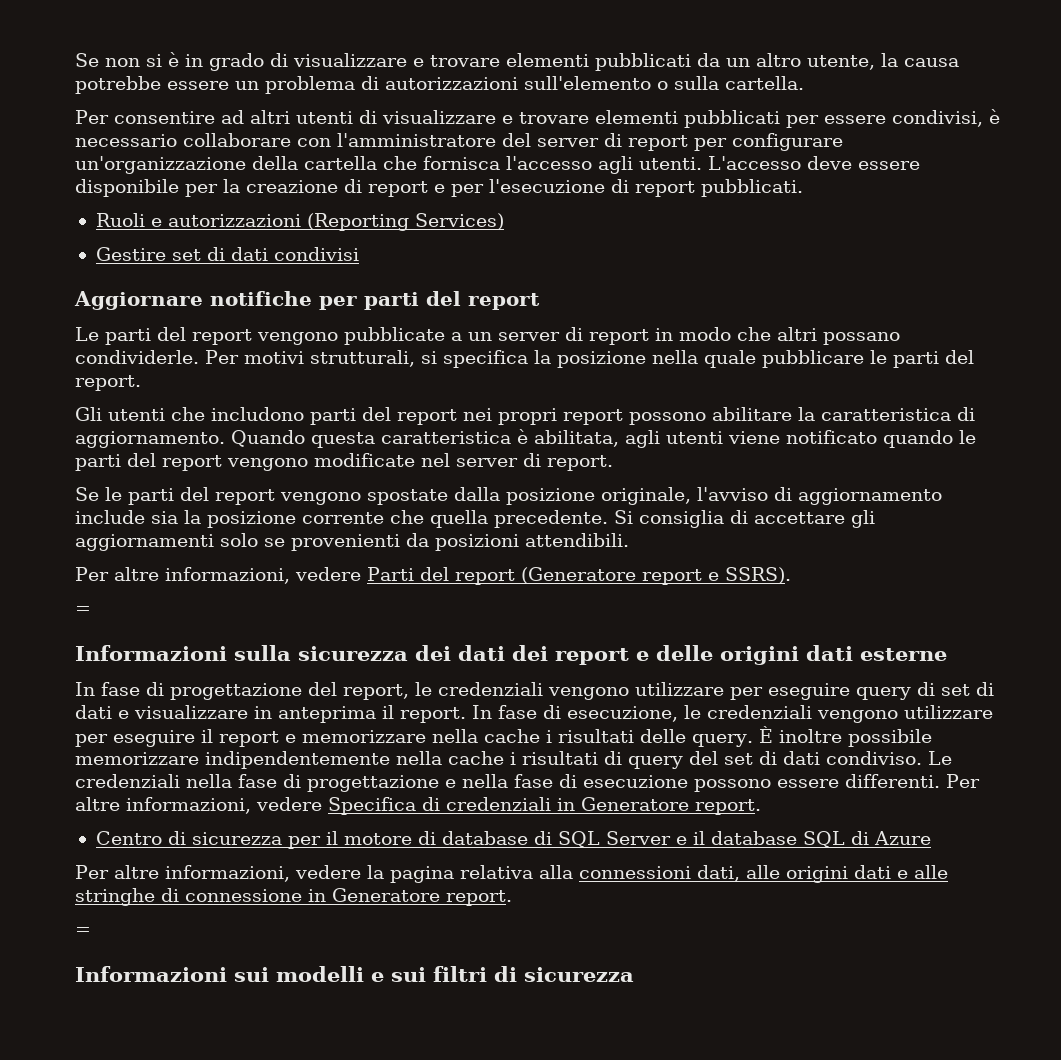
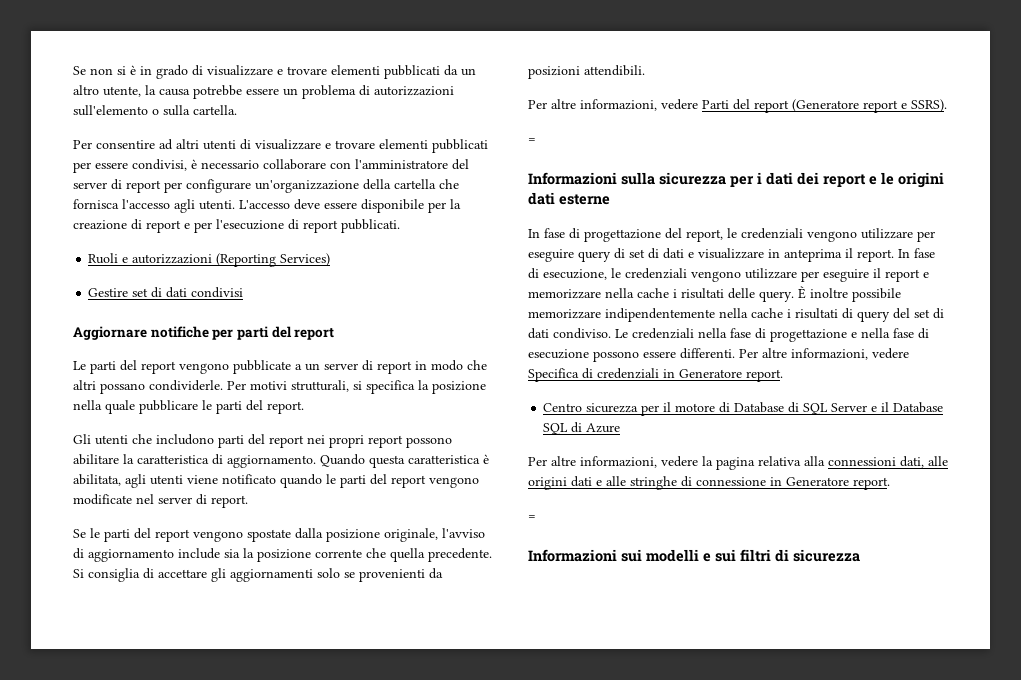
- Informazioni sulla sicurezza dei dati dei report e delle origini dati esterne
+ Informazioni sulla sicurezza per i dati dei report e le origini dati esterne
- Centro di sicurezza per il motore di database di SQL Server e il database SQL di Azure
+ Centro sicurezza per il motore di Database di SQL Server e il Database SQL di Azure

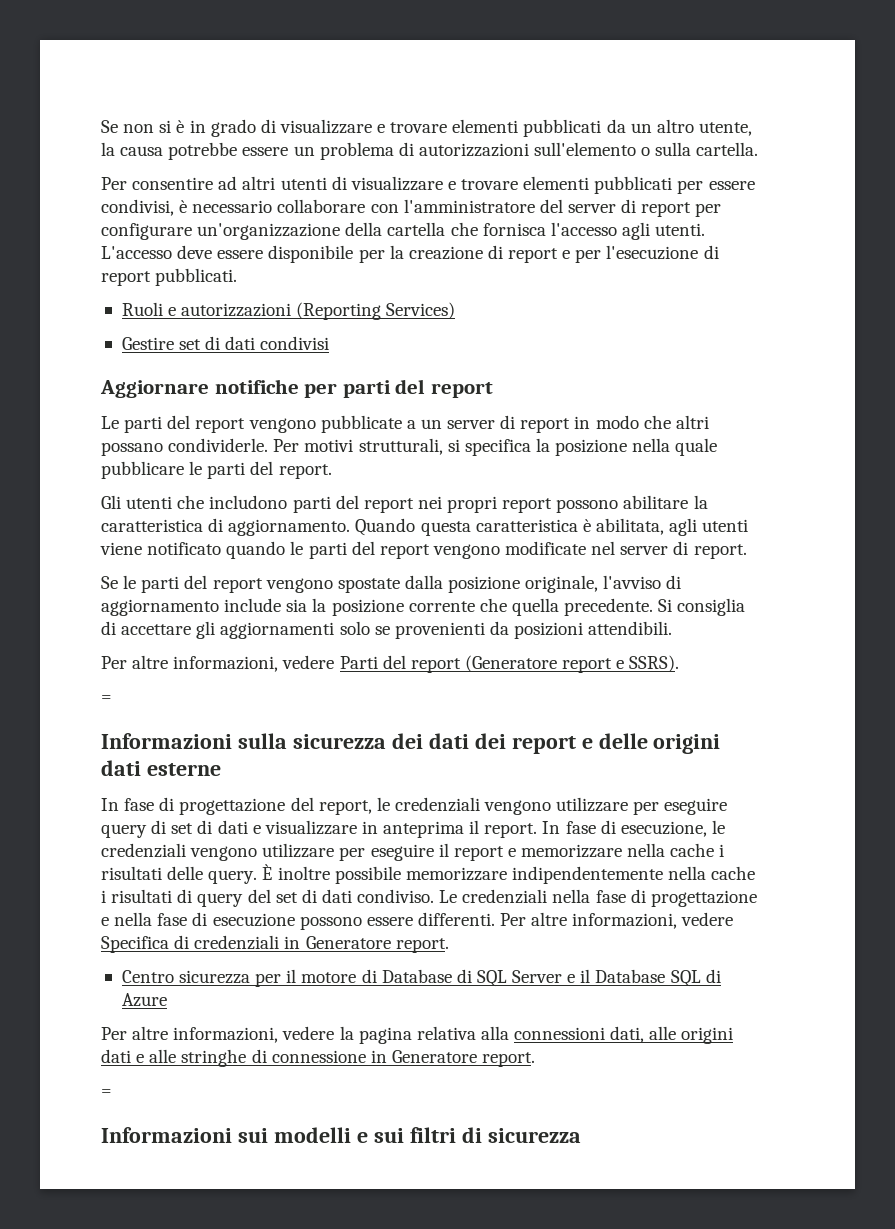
- Informazioni sulla sicurezza per i dati dei report e le origini dati esterne
+ Informazioni sulla sicurezza dei dati dei report e delle origini dati esterne

